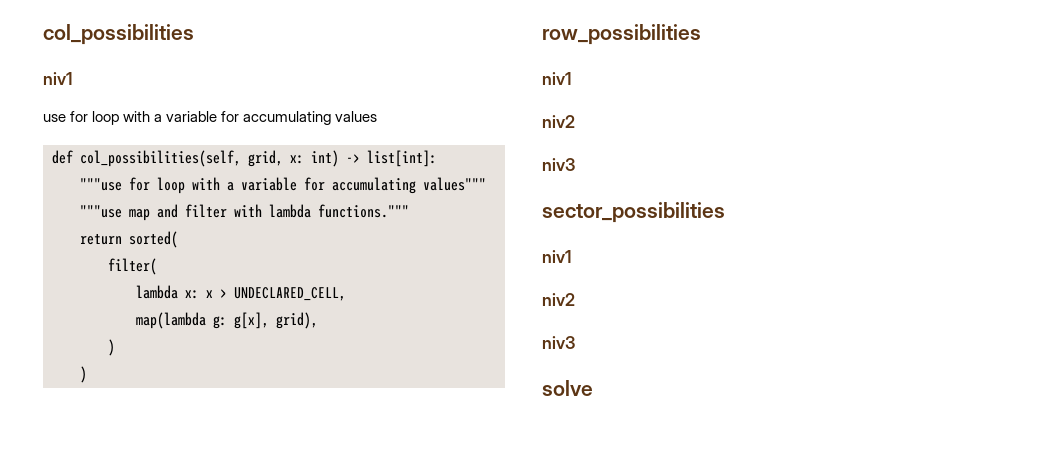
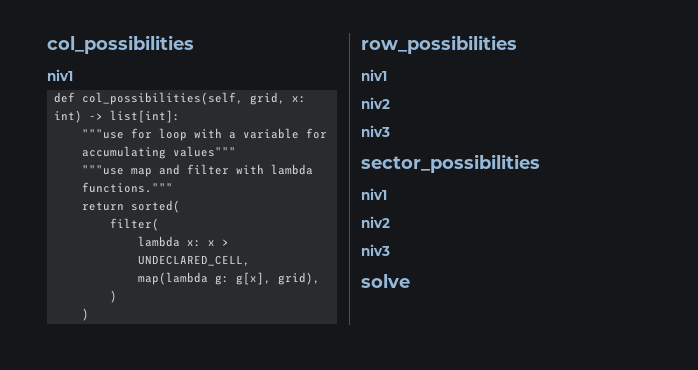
- use for loop with a variable for accumulating values

